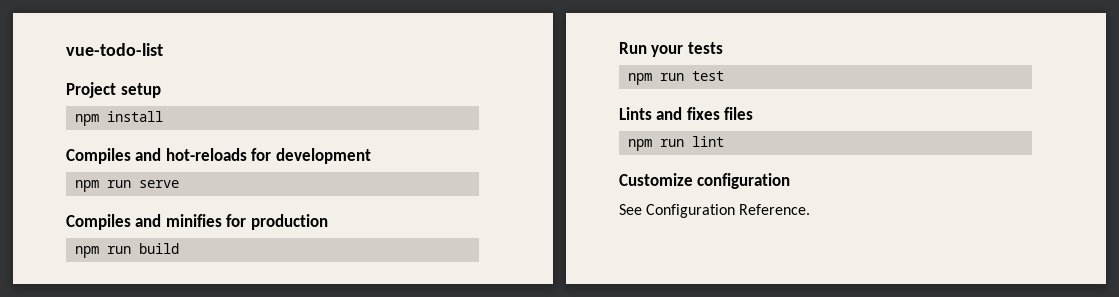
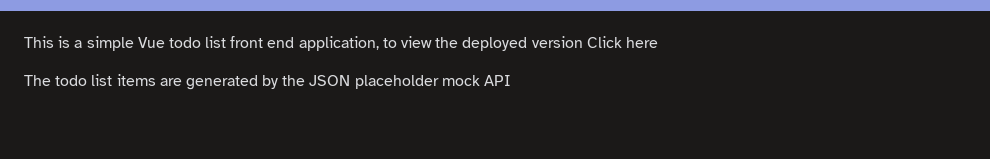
- vue-todo-list
- Project setup
- npm install
- Compiles and hot-reloads for development
- npm run serve
- Compiles and minifies for production
- npm run build
- Run your tests
- npm run test
- Lints and fixes files
- npm run lint
- Customize configuration
- See Configuration Reference.
+ This is a simple Vue todo list front end application, to view the deployed version Click here
+ The todo list items are generated by the JSON placeholder mock API

